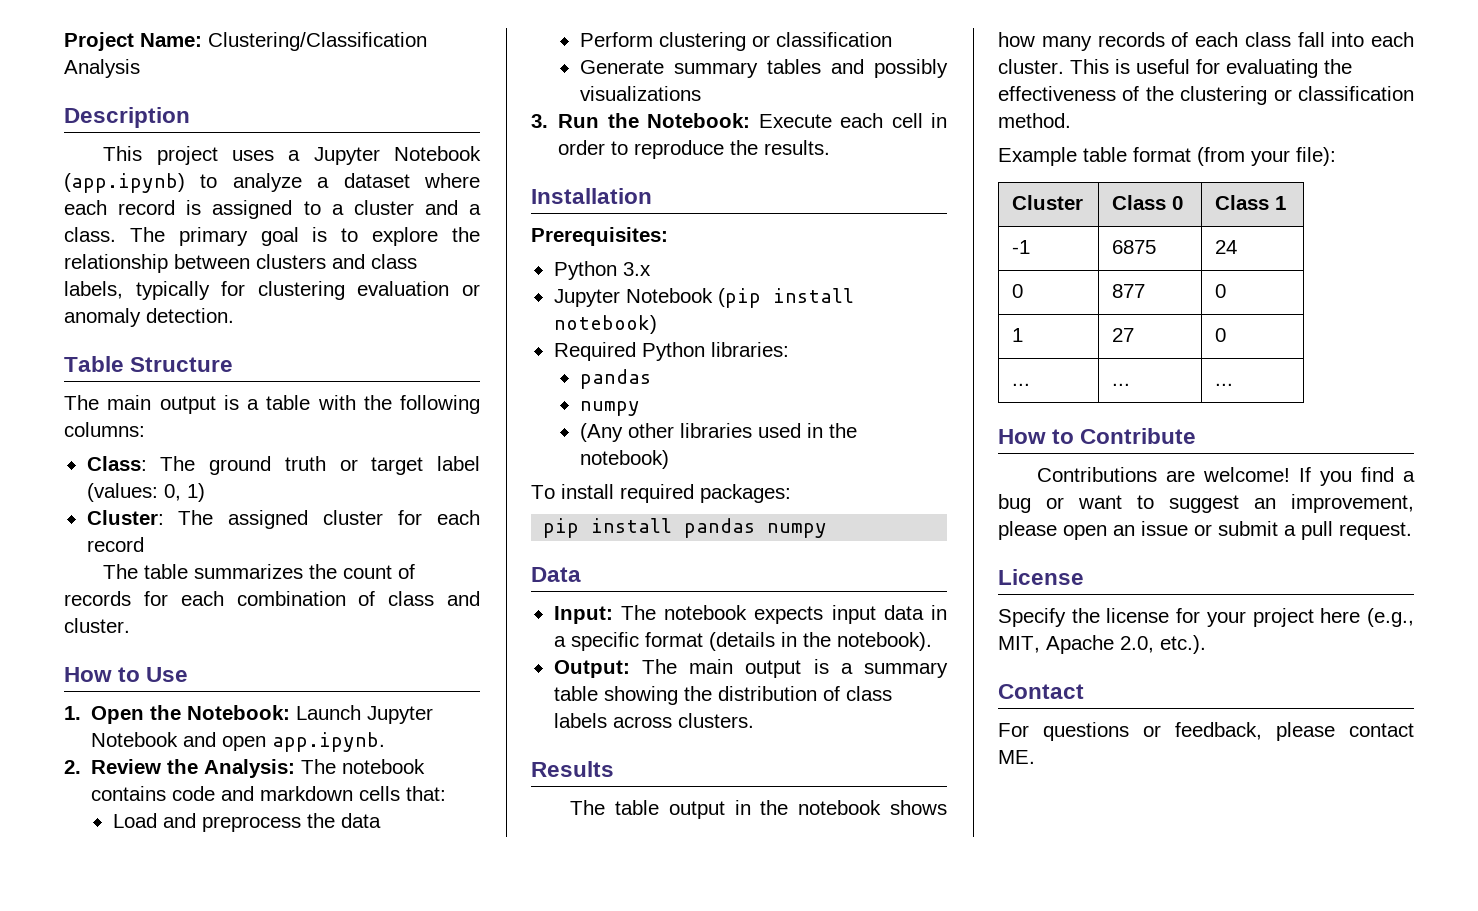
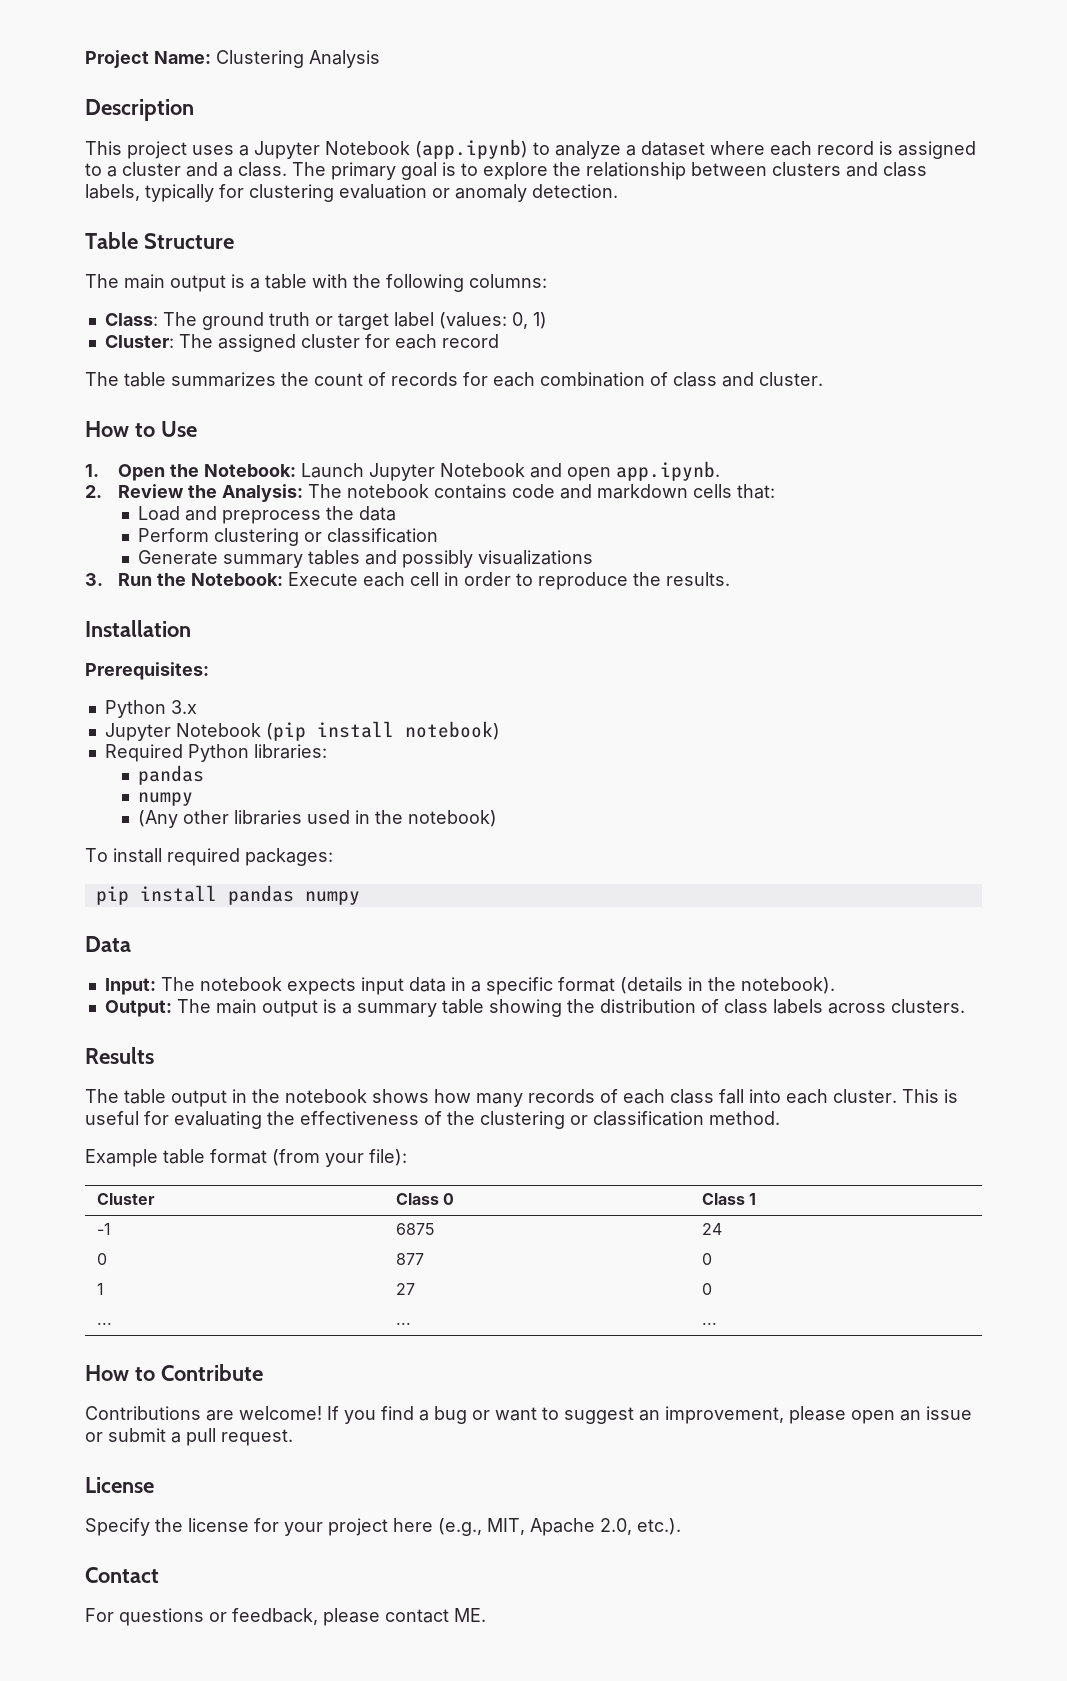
- Project Name: Clustering/Classification Analysis
+ Project Name: Clustering Analysis

